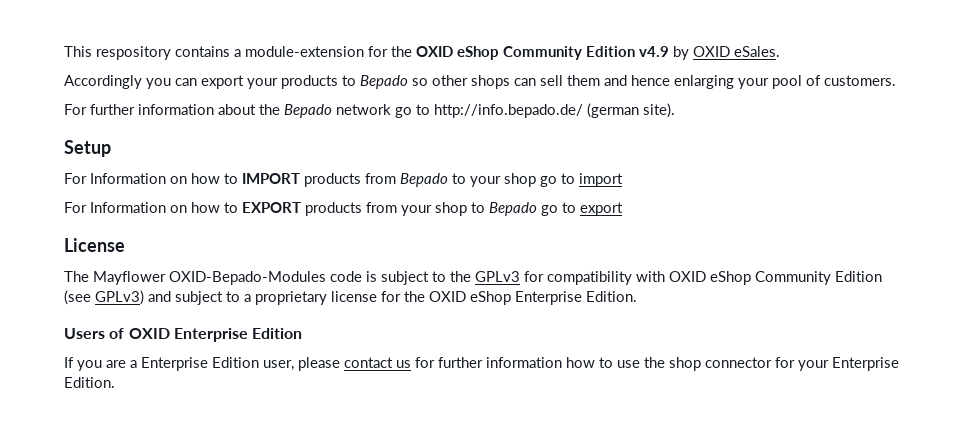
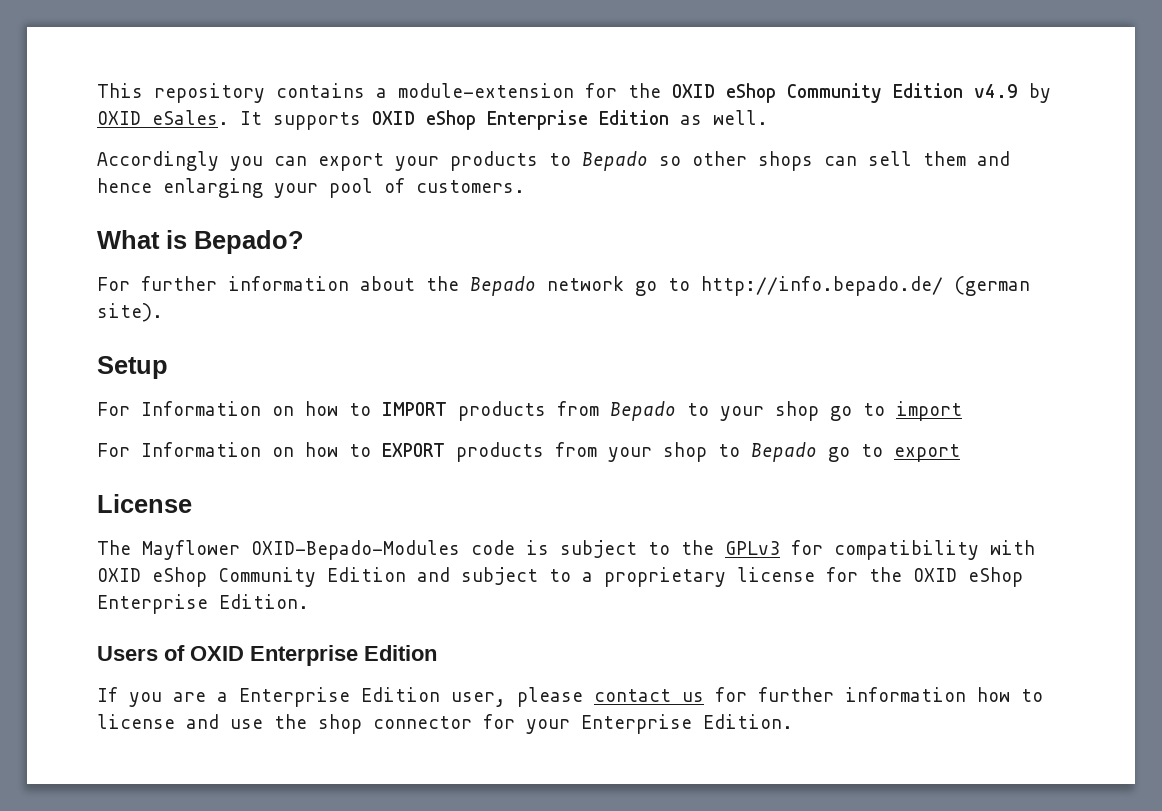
- This respository contains a module-extension for the OXID eShop Community Edition v4.9 by OXID eSales.
+ This repository contains a module-extension for the OXID eShop Community Edition v4.9 by OXID eSales. It supports OXID eShop Enterprise Edition as well.
+ What is Bepado?
- The Mayflower OXID-Bepado-Modules code is subject to the GPLv3 for compatibility with OXID eShop Community Edition (see GPLv3) and subject to a proprietary license for the OXID eShop Enterprise Edition.
+ The Mayflower OXID-Bepado-Modules code is subject to the GPLv3 for compatibility with OXID eShop Community Edition and subject to a proprietary license for the OXID eShop Enterprise Edition.
- If you are a Enterprise Edition user, please contact us for further information how to use the shop connector for your Enterprise Edition.
+ If you are a Enterprise Edition user, please contact us for further information how to license and use the shop connector for your Enterprise Edition.

